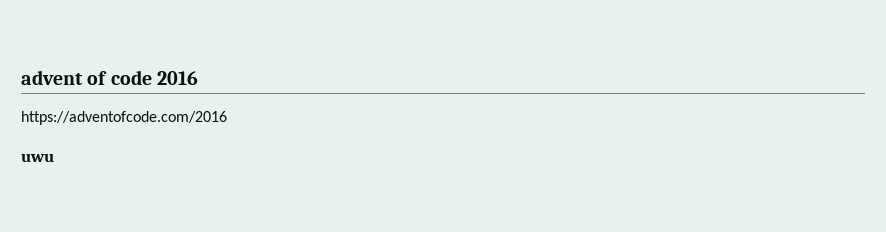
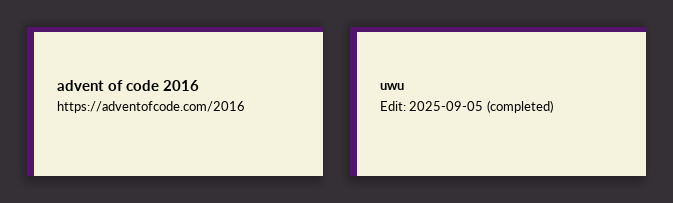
+ Edit: 2025-09-05 (completed)

